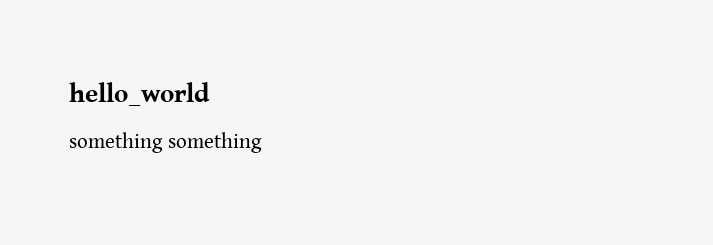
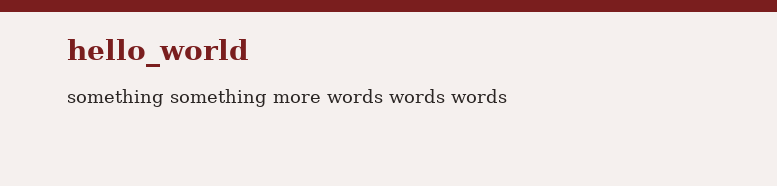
- something something
+ something something more words words words

